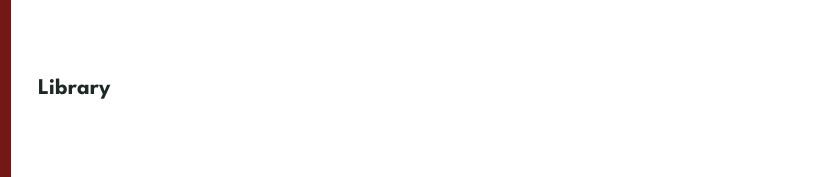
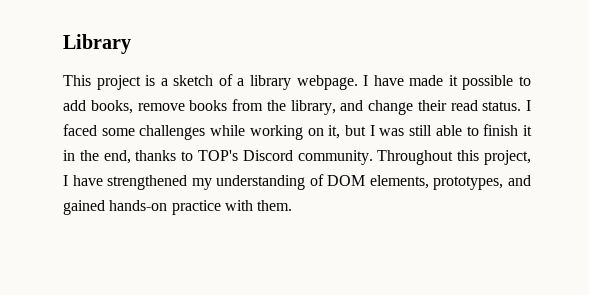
+ This project is a sketch of a library webpage. I have made it possible to add books, remove books from the library, and change their read status. I faced some challenges while working on it, but I was still able to finish it in the end, thanks to TOP's Discord community. Throughout this project, I have strengthened my understanding of DOM elements, prototypes, and gained hands-on practice with them.

